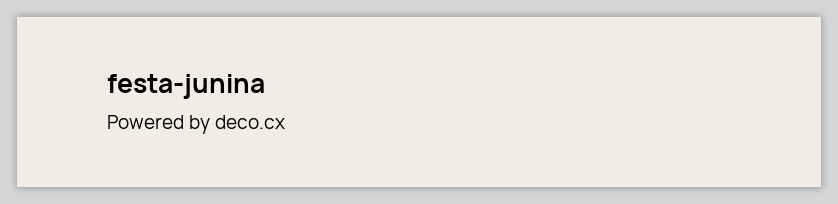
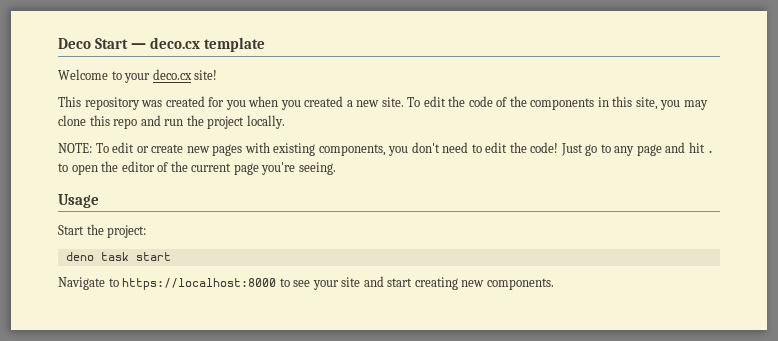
- festa-junina
- Powered by deco.cx
+ Deco Start — deco.cx template
+ Welcome to your deco.cx site!
+ This repository was created for you when you created a new site. To edit the code of the components in this site, you may clone this repo and run the project locally.
+ NOTE: To edit or create new pages with existing components, you don't need to edit the code! Just go to any page and hit . to open the editor of the current page you're seeing.
+ Usage
+ Start the project:
+ deno task start
+ Navigate to https://localhost:8000 to see your site and start creating new components.

